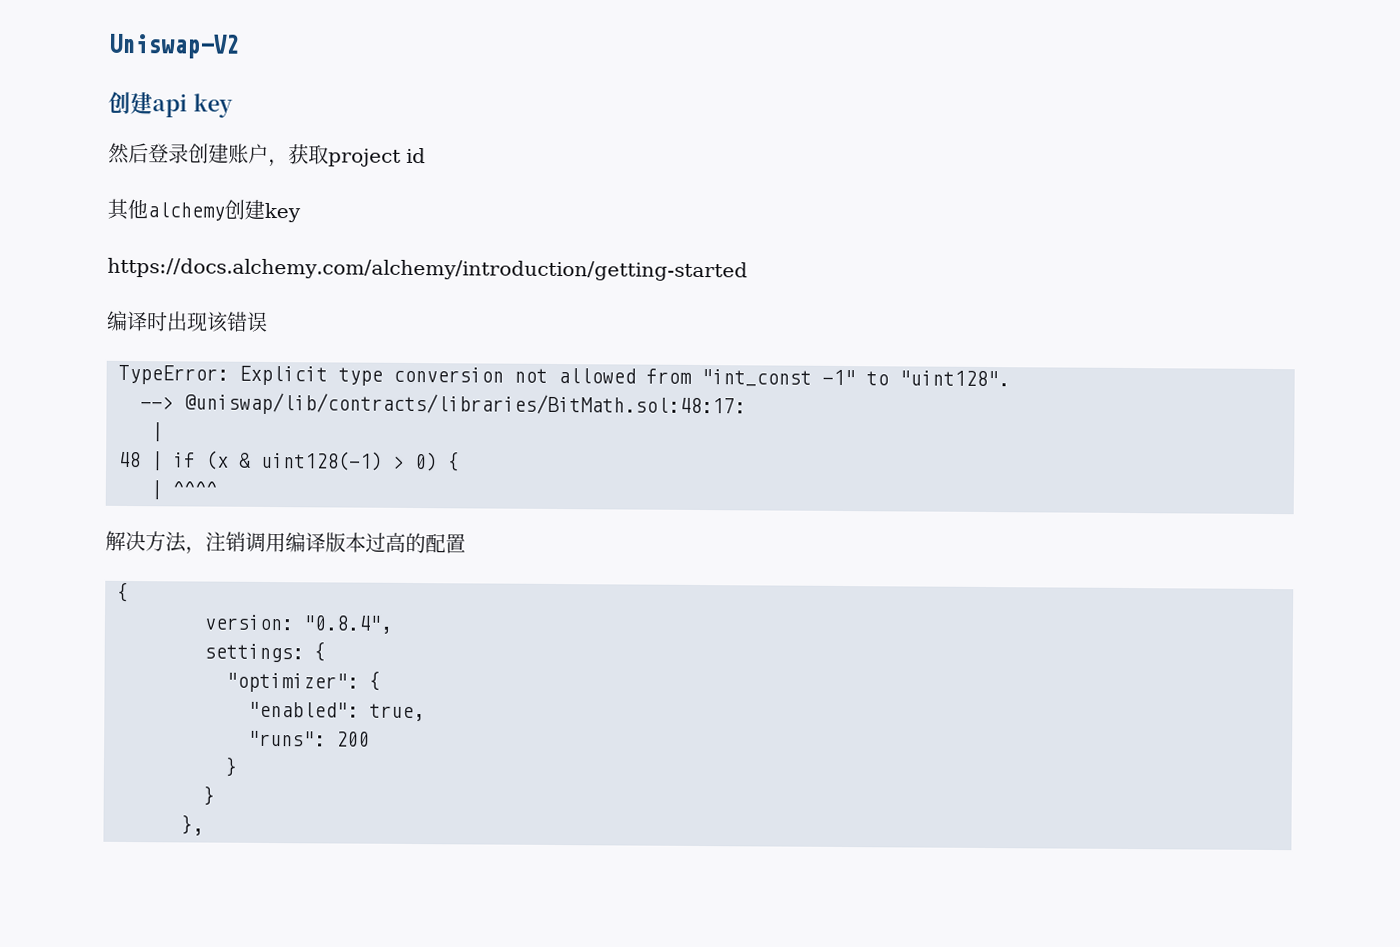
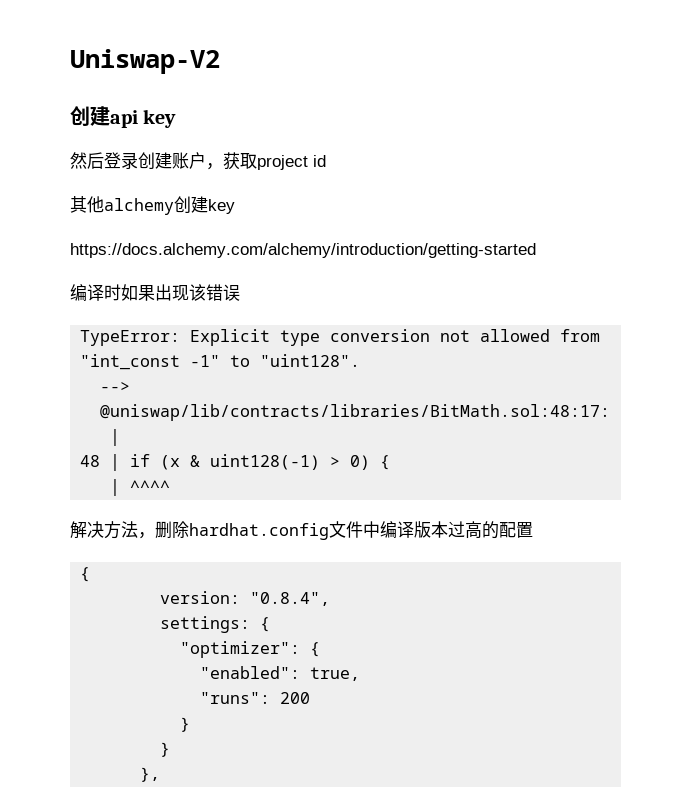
- 编译时出现该错误
+ 编译时如果出现该错误
- 解决方法，注销调用编译版本过高的配置
+ 解决方法，删除hardhat.config文件中编译版本过高的配置

